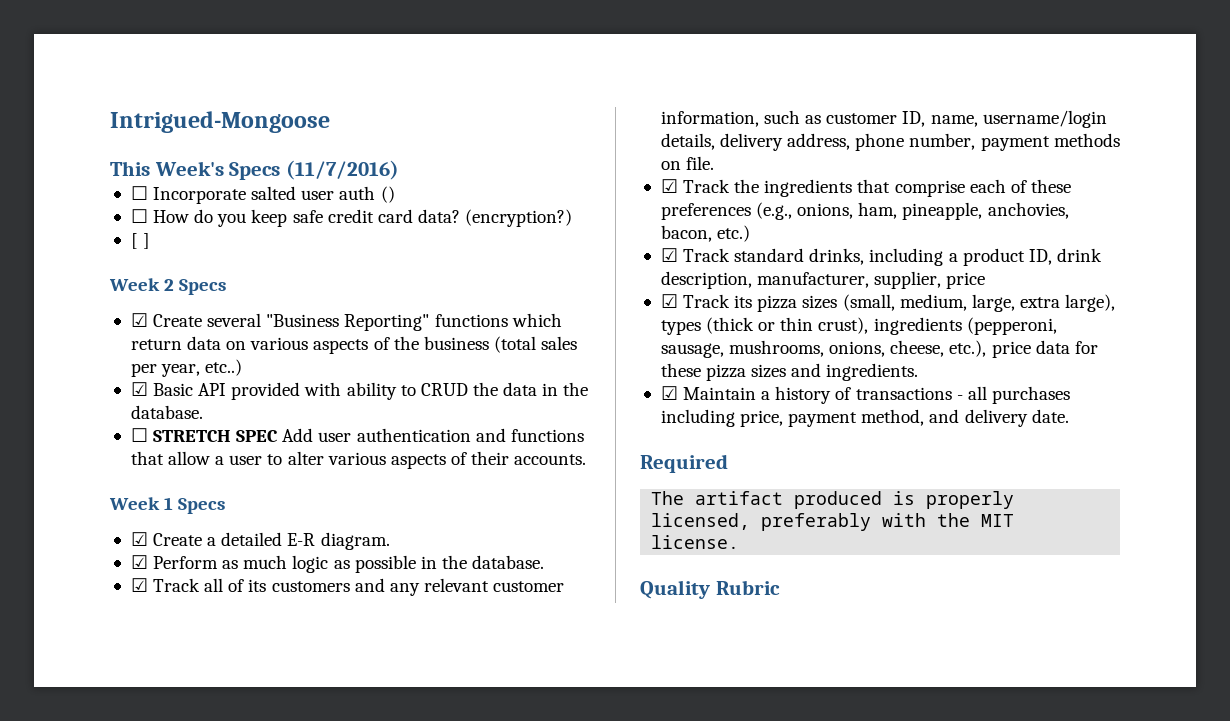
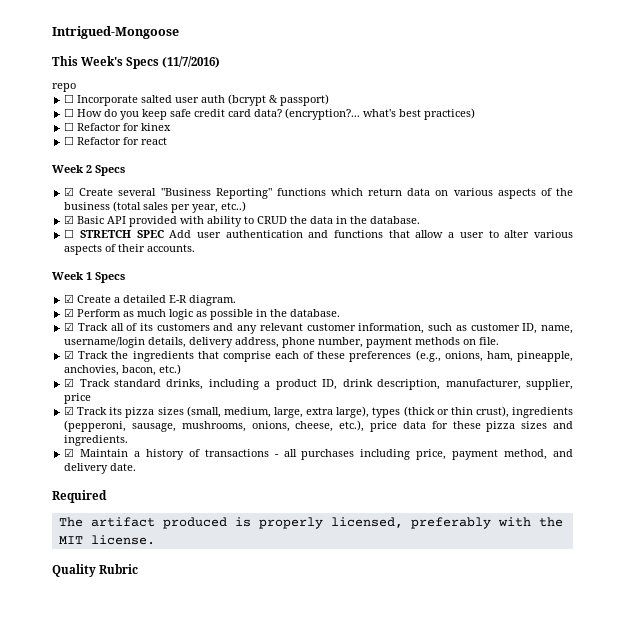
+ repo
- ☐ Incorporate salted user auth ()
+ ☐ Incorporate salted user auth (bcrypt & passport)
- (encryption?)
- [ ]
+ (encryption?... what's best practices)
+ ☐ Refactor for kinex
+ ☐ Refactor for react

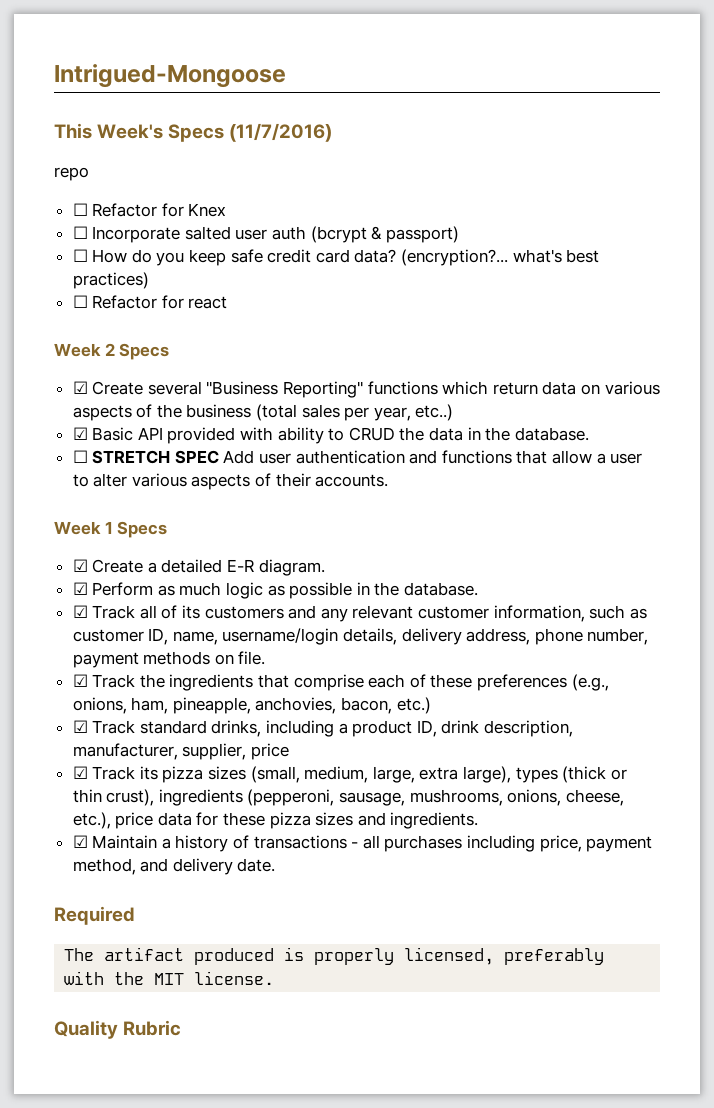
+ ☐ Refactor for Knex
- ☐ Refactor for kinex

